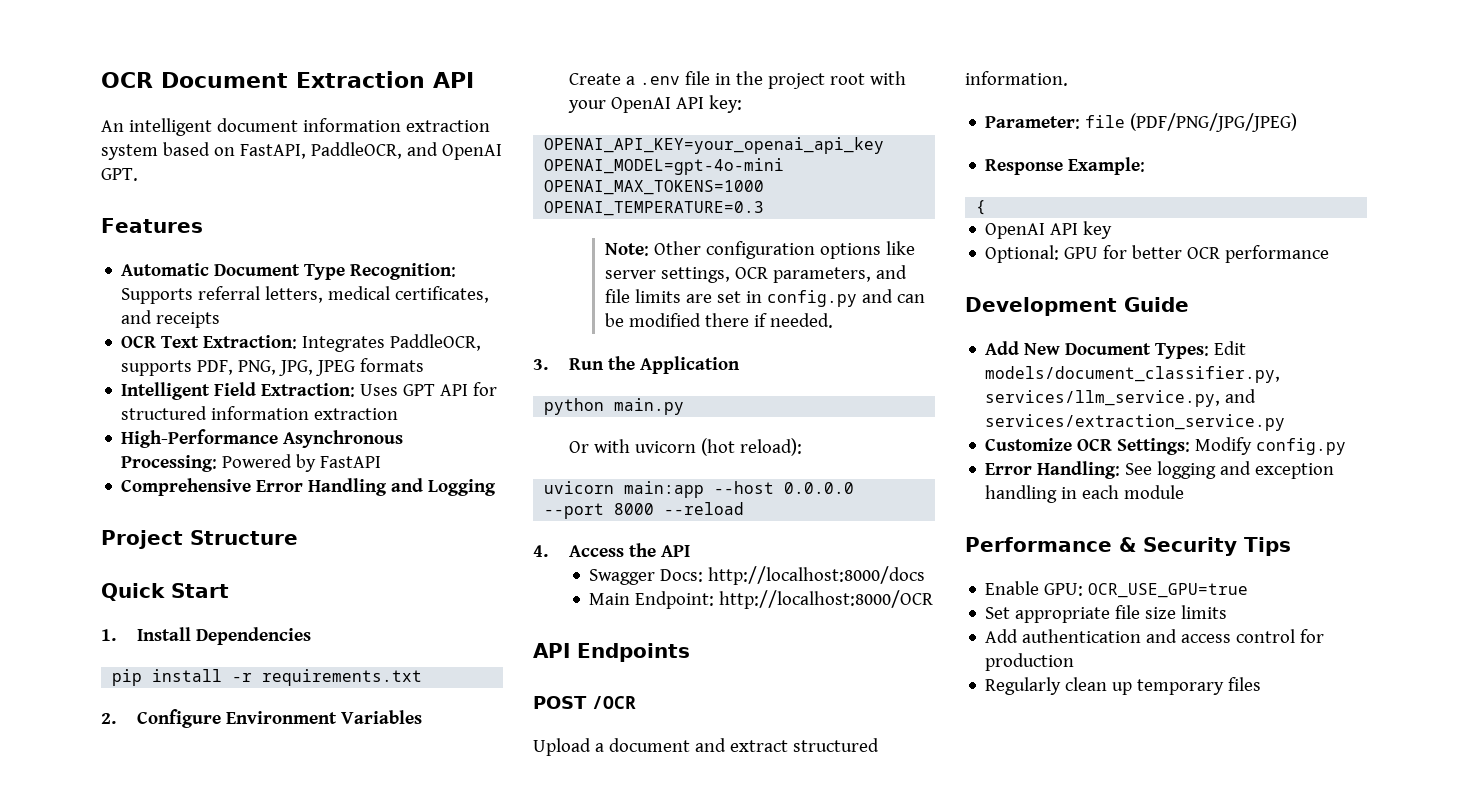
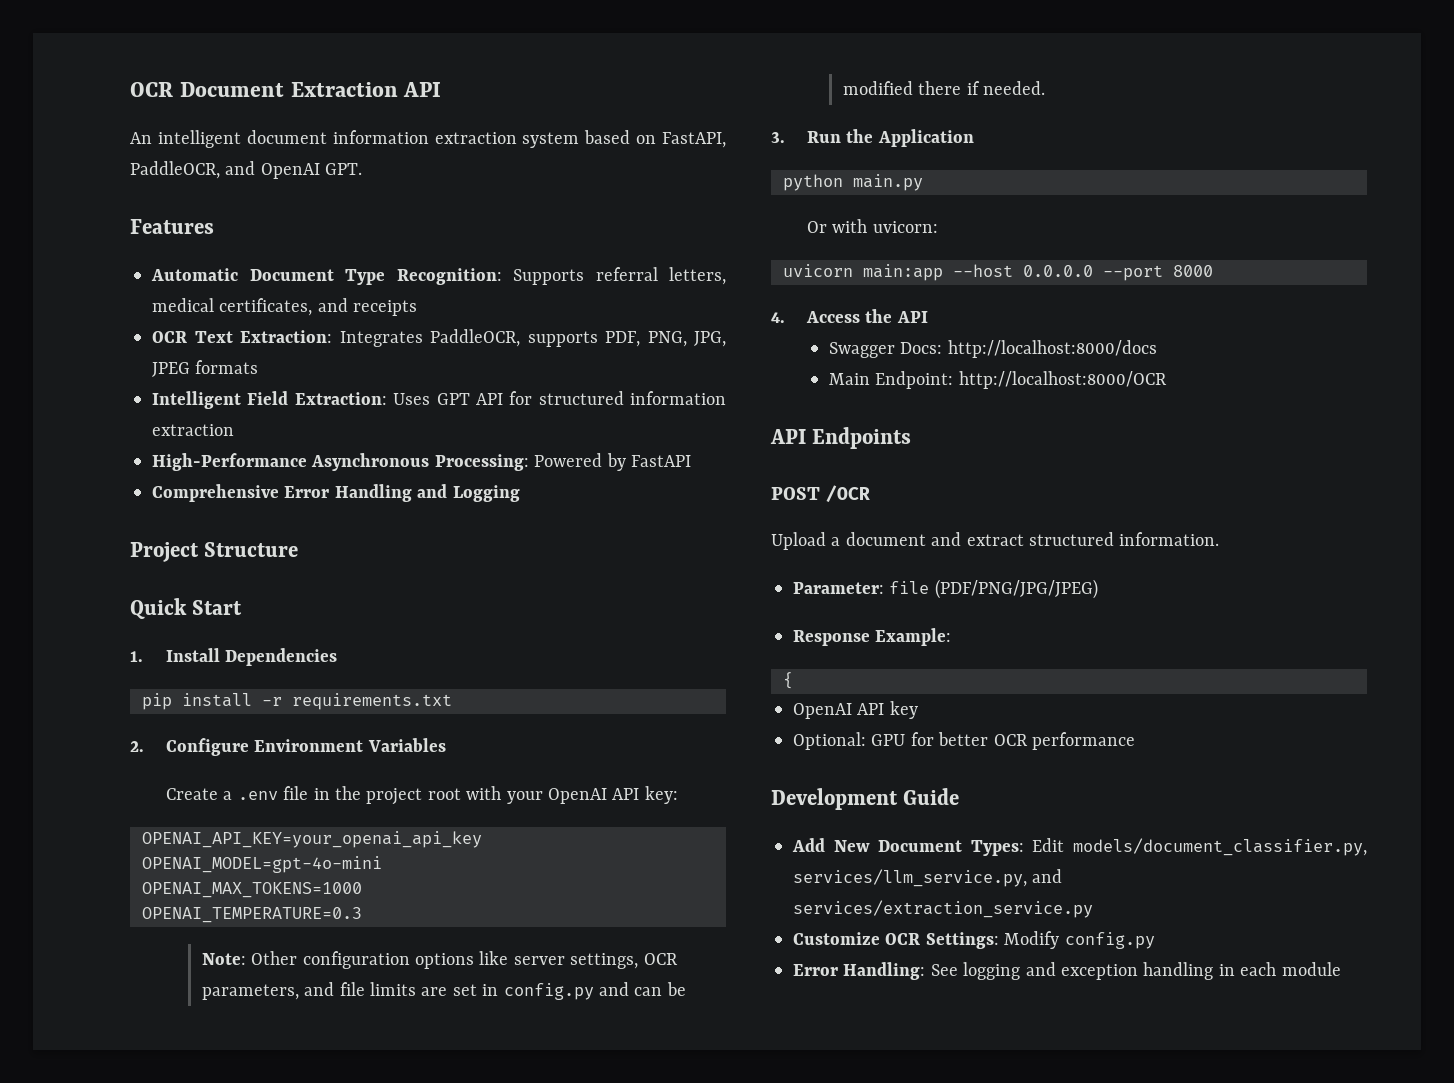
- Or with uvicorn (hot reload):
+ Or with uvicorn:
- uvicorn main:app --host 0.0.0.0 --port 8000 --reload
+ uvicorn main:app --host 0.0.0.0 --port 8000
- Performance & Security Tips
- Enable GPU: OCR_USE_GPU=true
- Set appropriate file size limits
- Add authentication and access control for production
- Regularly clean up temporary files

